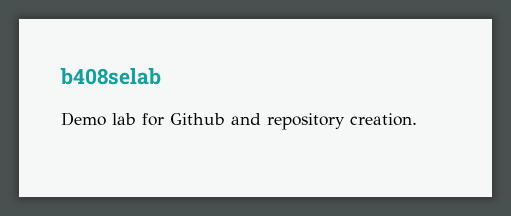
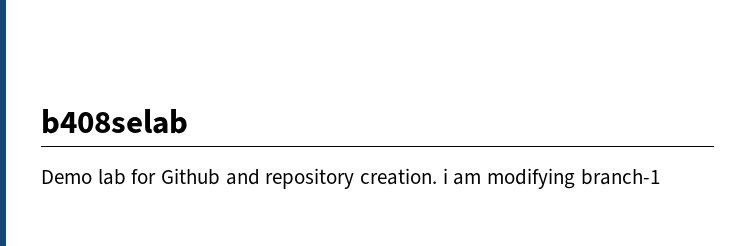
- Demo lab for Github and repository creation.
+ Demo lab for Github and repository creation. i am modifying branch-1

